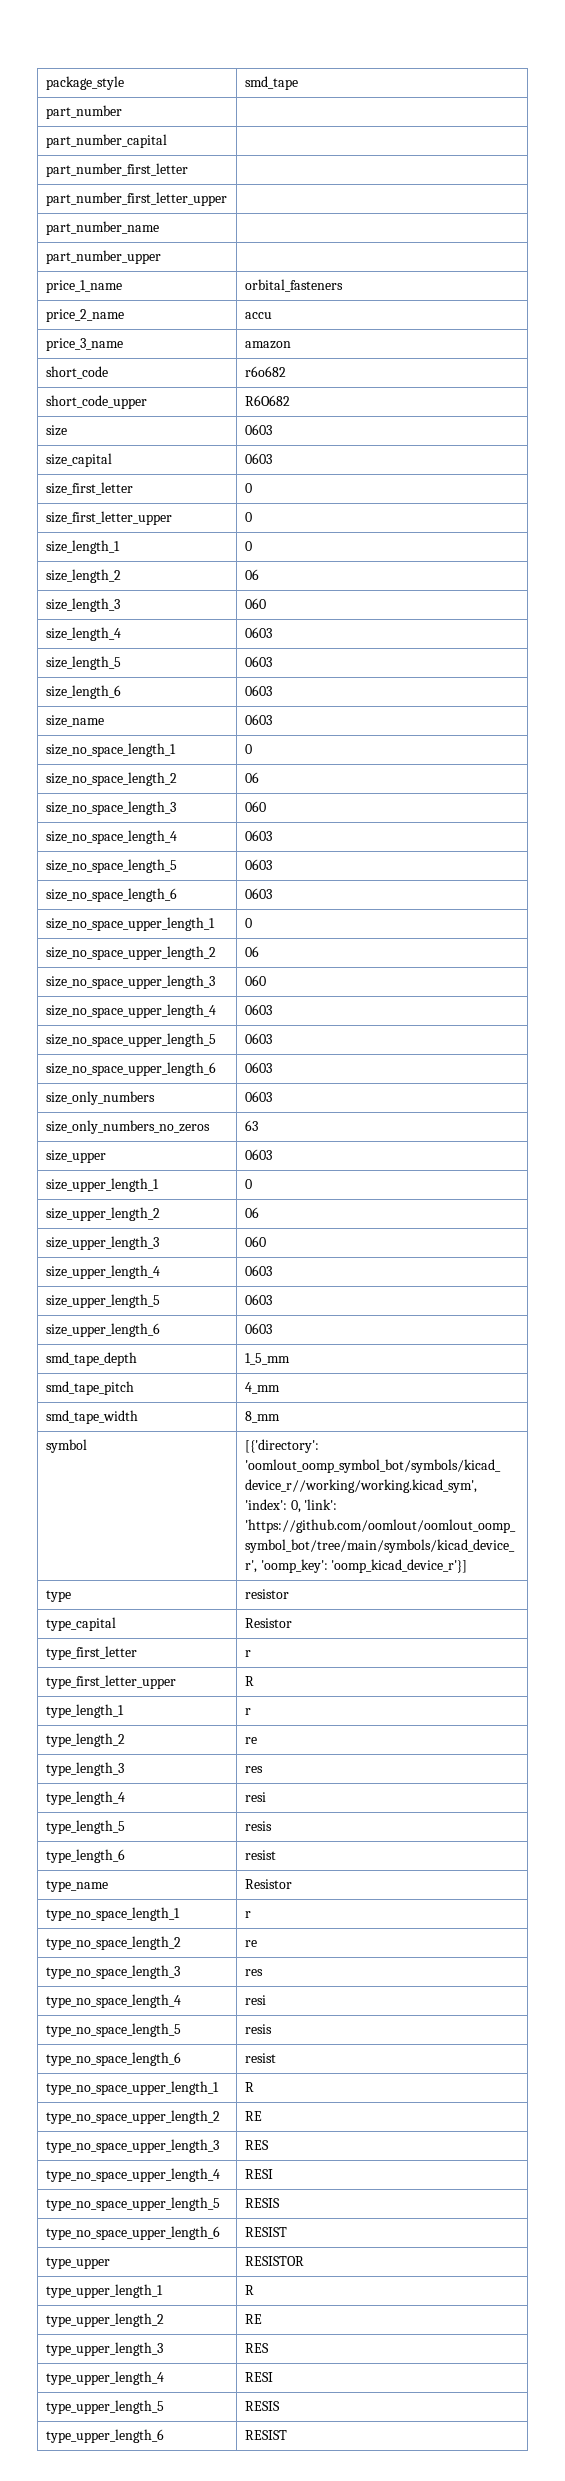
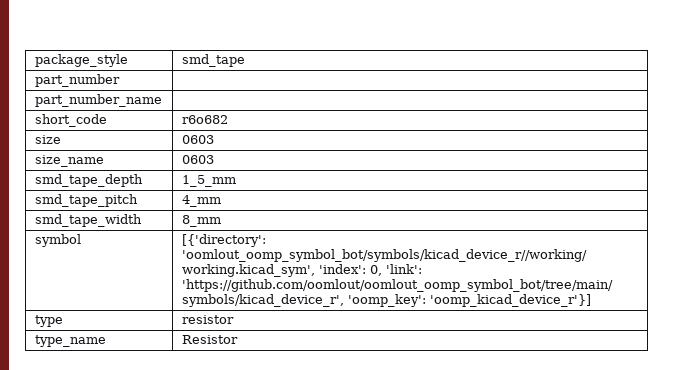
- part_number_capital |
- part_number_first_letter |
- part_number_first_letter_upper |
  part_number_name |
- part_number_upper |
- price_1_name | orbital_fasteners
- price_2_name | accu
- price_3_name | amazon
- short_code_upper | R6O682
- size_capital | 0603
- size_first_letter | 0
- size_first_letter_upper | 0
- size_length_1 | 0
- size_length_2 | 06
- size_length_3 | 060
- size_length_4 | 0603
- size_length_5 | 0603
- size_length_6 | 0603
  size_name | 0603
- size_no_space_length_1 | 0
- size_no_space_length_2 | 06
- size_no_space_length_3 | 060
- size_no_space_length_4 | 0603
- size_no_space_length_5 | 0603
- size_no_space_length_6 | 0603
- size_no_space_upper_length_1 | 0
- size_no_space_upper_length_2 | 06
- size_no_space_upper_length_3 | 060
- size_no_space_upper_length_4 | 0603
- size_no_space_upper_length_5 | 0603
- size_no_space_upper_length_6 | 0603
- size_only_numbers | 0603
- size_only_numbers_no_zeros | 63
- size_upper | 0603
- size_upper_length_1 | 0
- size_upper_length_2 | 06
- size_upper_length_3 | 060
- size_upper_length_4 | 0603
- size_upper_length_5 | 0603
- size_upper_length_6 | 0603
- type_capital | Resistor
- type_first_letter | r
- type_first_letter_upper | R
- type_length_1 | r
- type_length_2 | re
- type_length_3 | res
- type_length_4 | resi
- type_length_5 | resis
- type_length_6 | resist
  type_name | Resistor
- type_no_space_length_1 | r
- type_no_space_length_2 | re
- type_no_space_length_3 | res
- type_no_space_length_4 | resi
- type_no_space_length_5 | resis
- type_no_space_length_6 | resist
- type_no_space_upper_length_1 | R
- type_no_space_upper_length_2 | RE
- type_no_space_upper_length_3 | RES
- type_no_space_upper_length_4 | RESI
- type_no_space_upper_length_5 | RESIS
- type_no_space_upper_length_6 | RESIST
- type_upper | RESISTOR
- type_upper_length_1 | R
- type_upper_length_2 | RE
- type_upper_length_3 | RES
- type_upper_length_4 | RESI
- type_upper_length_5 | RESIS
- type_upper_length_6 | RESIST

